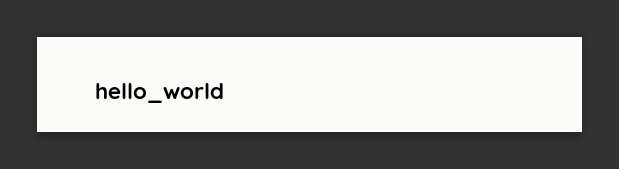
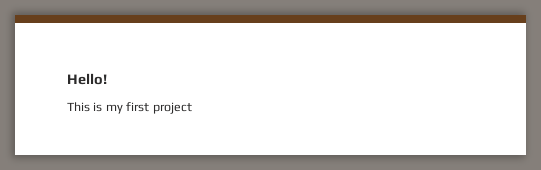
- hello_world
+ Hello!
+ This is my first project

